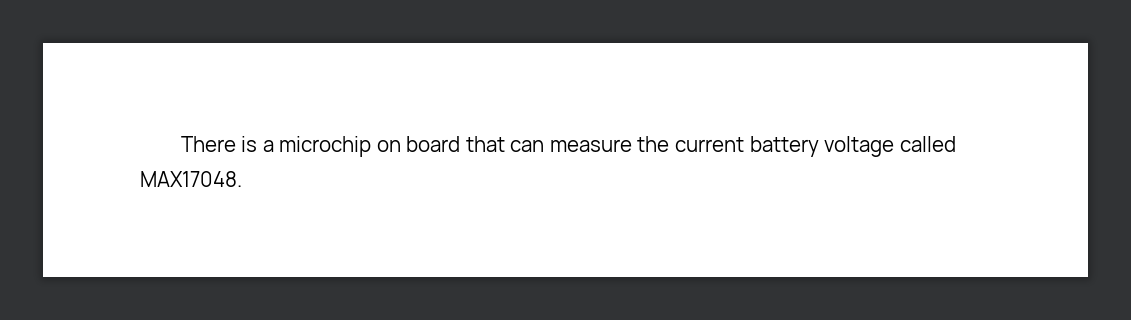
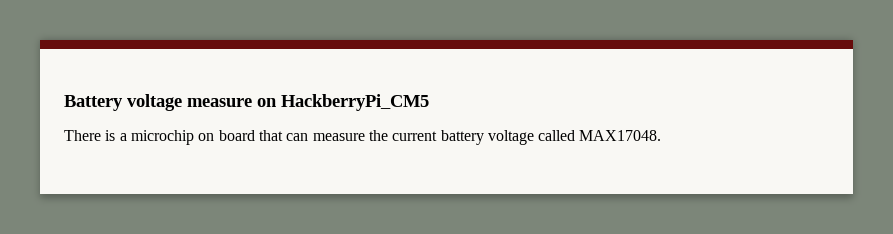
+ Battery voltage measure on HackberryPi_CM5

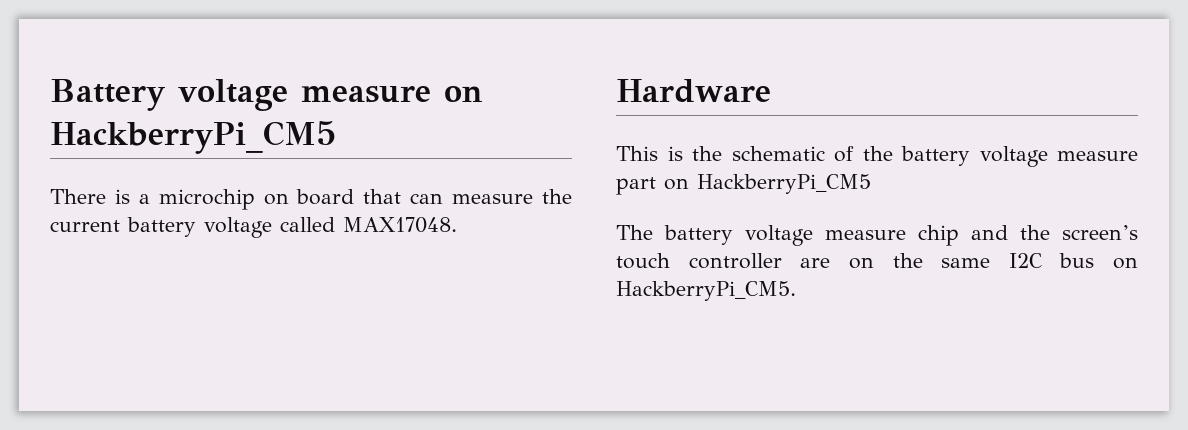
+ Hardware
+ This is the schematic of the battery voltage measure part on HackberryPi_CM5
+ The battery voltage measure chip and the screen’s touch controller are on the same I2C bus on HackberryPi_CM5.

